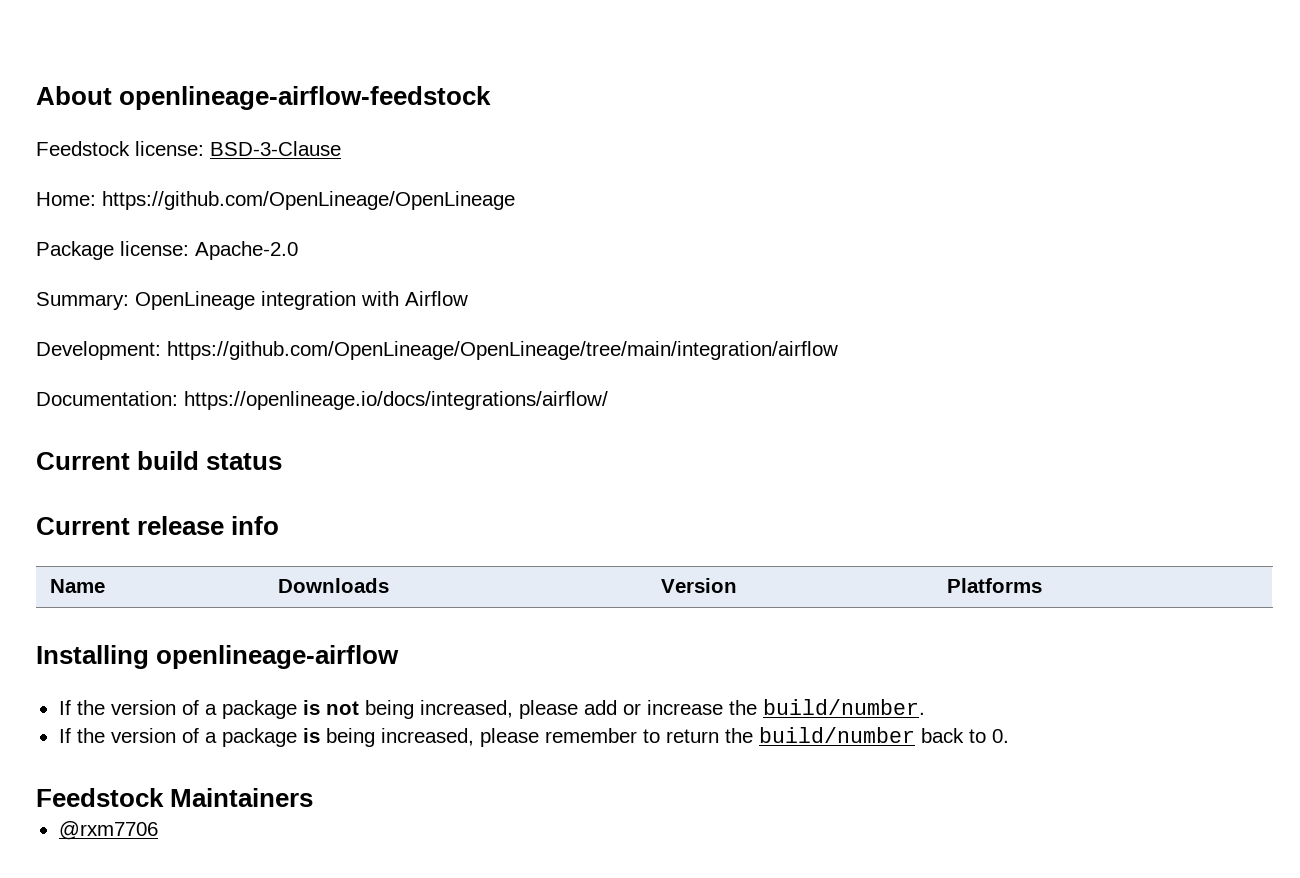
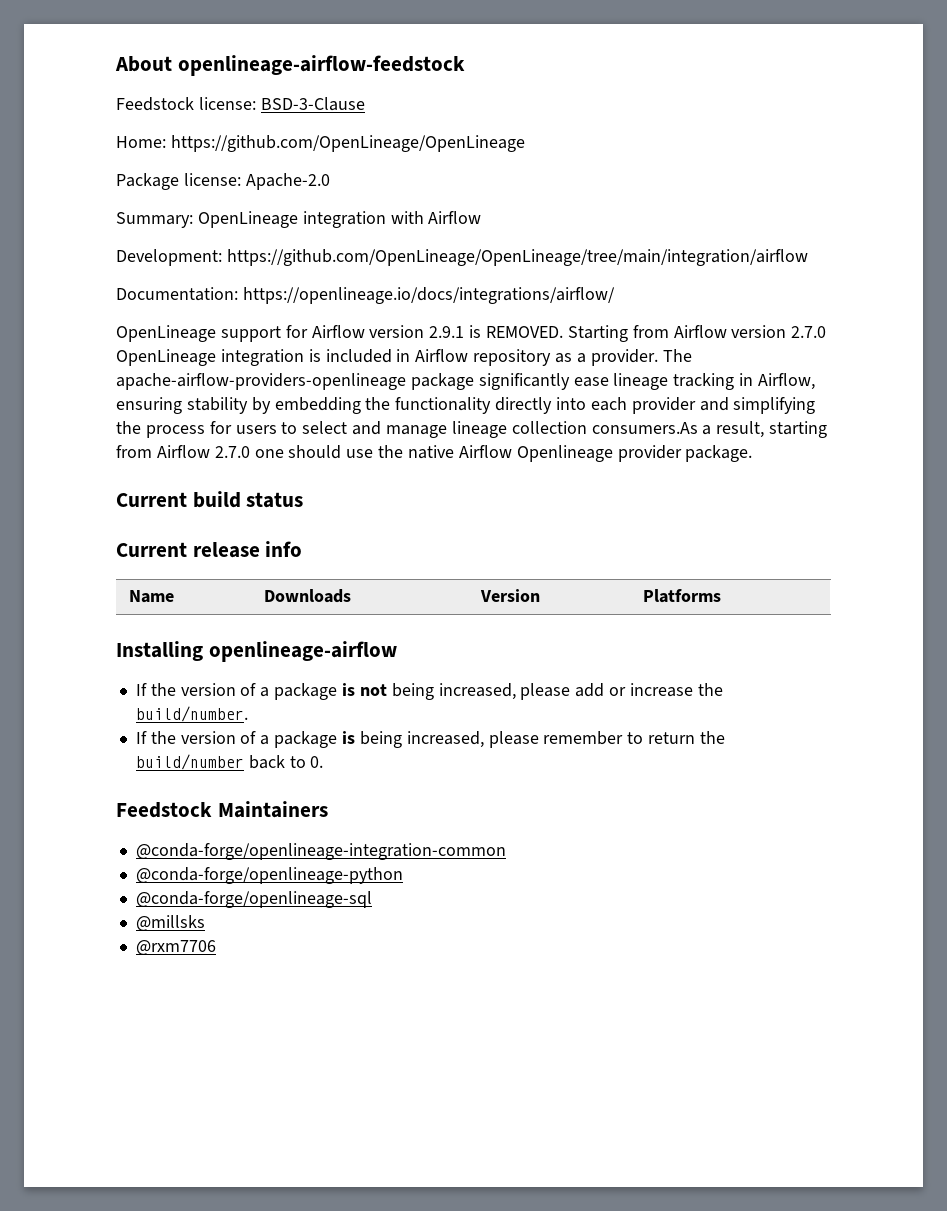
+ OpenLineage support for Airflow version 2.9.1 is REMOVED. Starting from Airflow version 2.7.0 OpenLineage integration is included in Airflow repository as a provider. The apache-airflow-providers-openlineage package significantly ease lineage tracking in Airflow, ensuring stability by embedding the functionality directly into each provider and simplifying the process for users to select and manage lineage collection consumers.As a result, starting from Airflow 2.7.0 one should use the native Airflow Openlineage provider package.
+ @conda-forge/openlineage-integration-common
+ @conda-forge/openlineage-python
+ @conda-forge/openlineage-sql
+ @millsks

